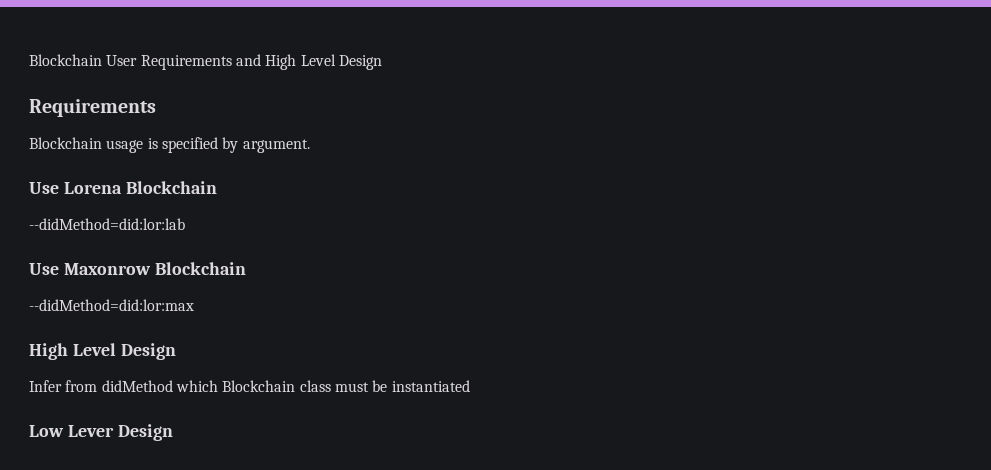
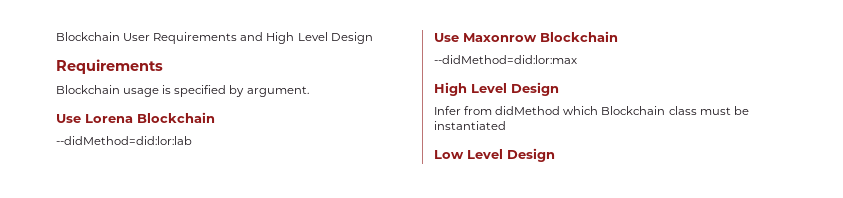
- Low Lever Design
+ Low Level Design

